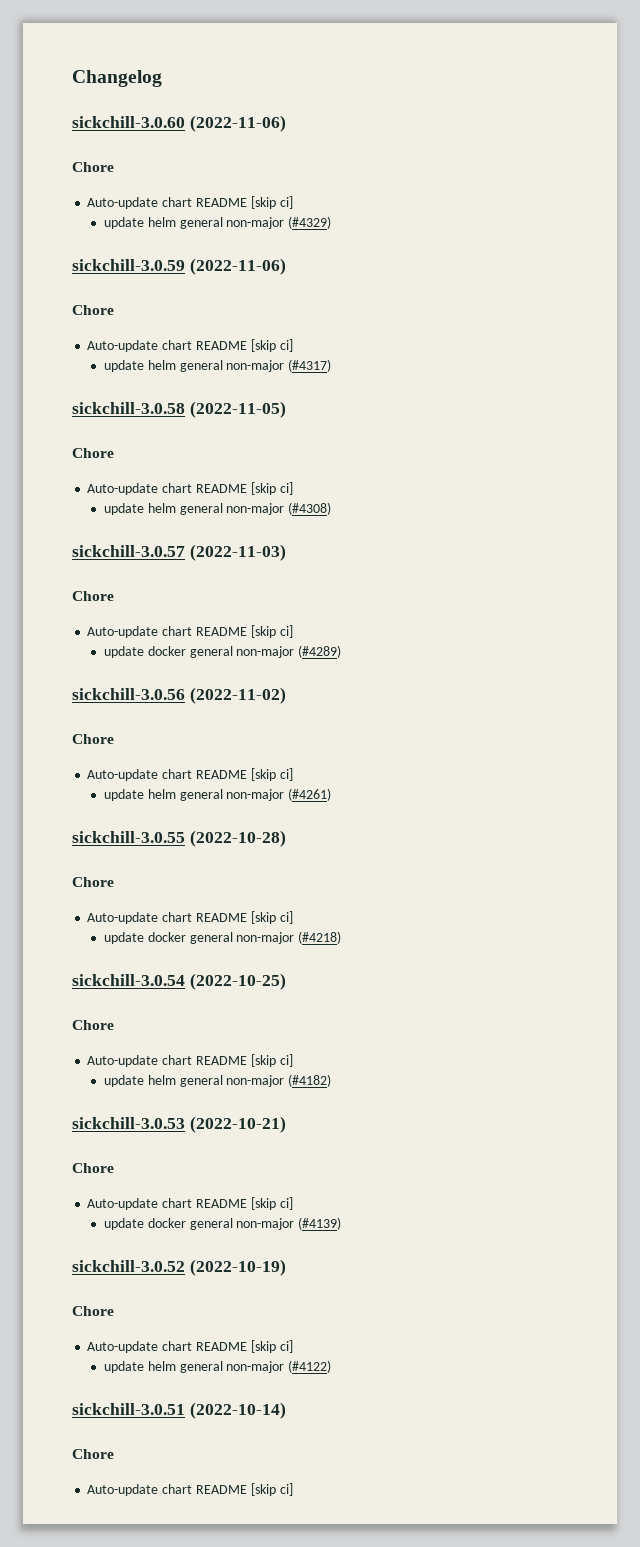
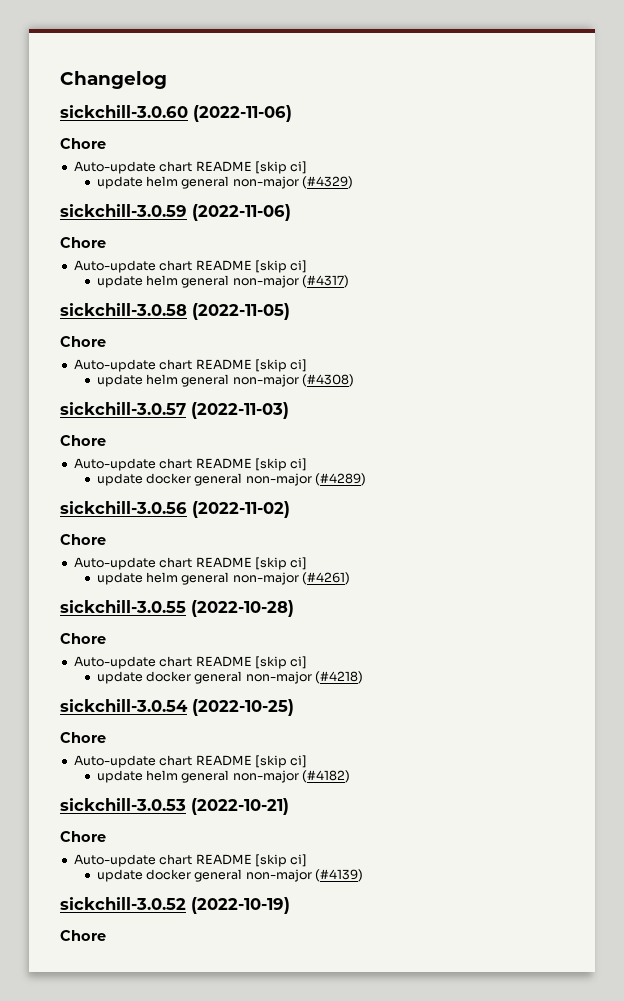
  sickchill-3.0.52 (2022-10-19)
  Chore
- Auto-update chart README [skip ci]
- update helm general non-major (#4122)
- sickchill-3.0.51 (2022-10-14)
- Chore
- Auto-update chart README [skip ci]

